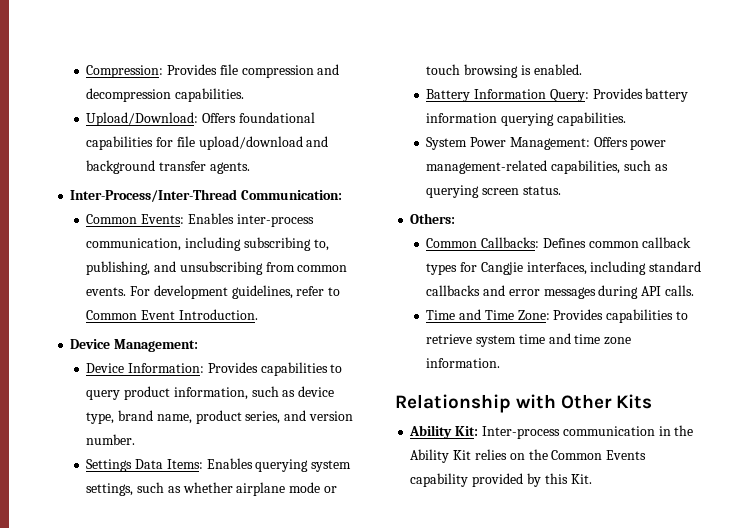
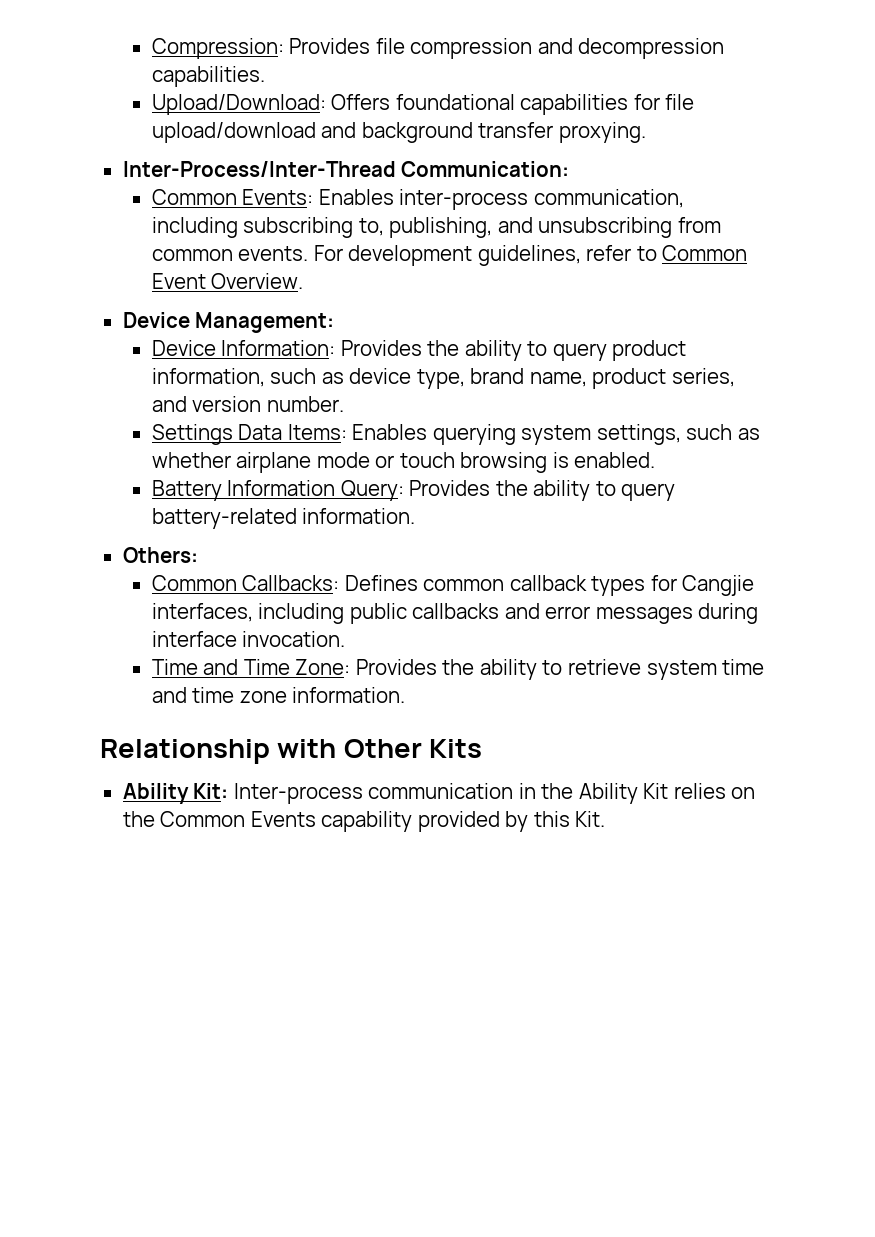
- Upload/Download: Offers foundational capabilities for file upload/download and background transfer agents.
+ Upload/Download: Offers foundational capabilities for file upload/download and background transfer proxying.
- For development guidelines, refer to Common Event Introduction.
+ For development guidelines, refer to Common Event Overview.
- Device Information: Provides capabilities to query product information, such as device type, brand name, product series, and version number.
+ Device Information: Provides the ability to query product information, such as device type, brand name, product series, and version number.
- Battery Information Query: Provides battery information querying capabilities.
- System Power Management: Offers power management-related capabilities, such as querying screen status.
+ Battery Information Query: Provides the ability to query battery-related information.
- Common Callbacks: Defines common callback types for Cangjie interfaces, including standard callbacks and error messages during API calls.
+ Common Callbacks: Defines common callback types for Cangjie interfaces, including public callbacks and error messages during interface invocation.
- Time and Time Zone: Provides capabilities to retrieve system time and time zone information.
+ Time and Time Zone: Provides the ability to retrieve system time and time zone information.

